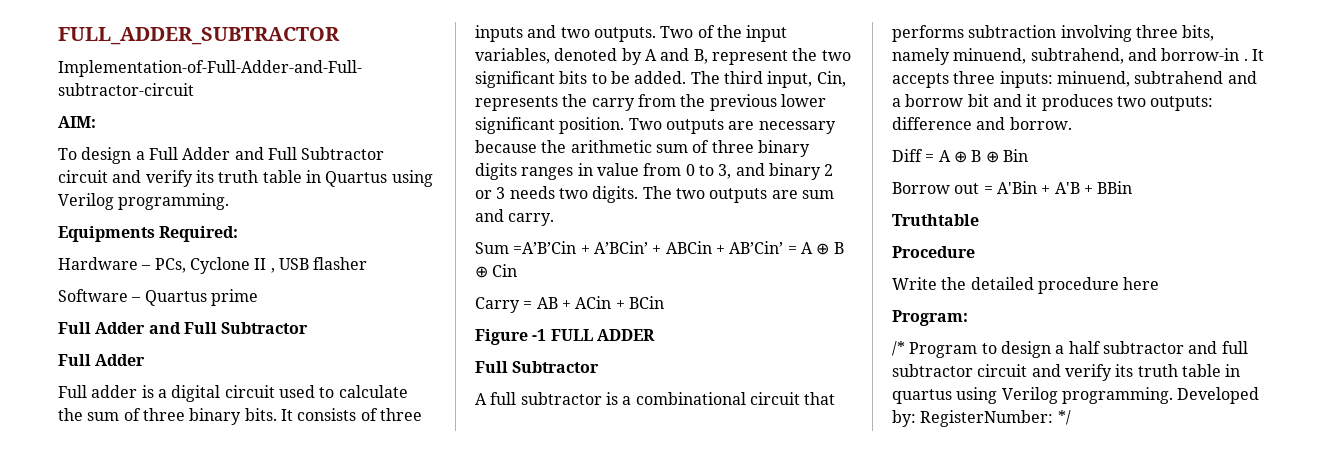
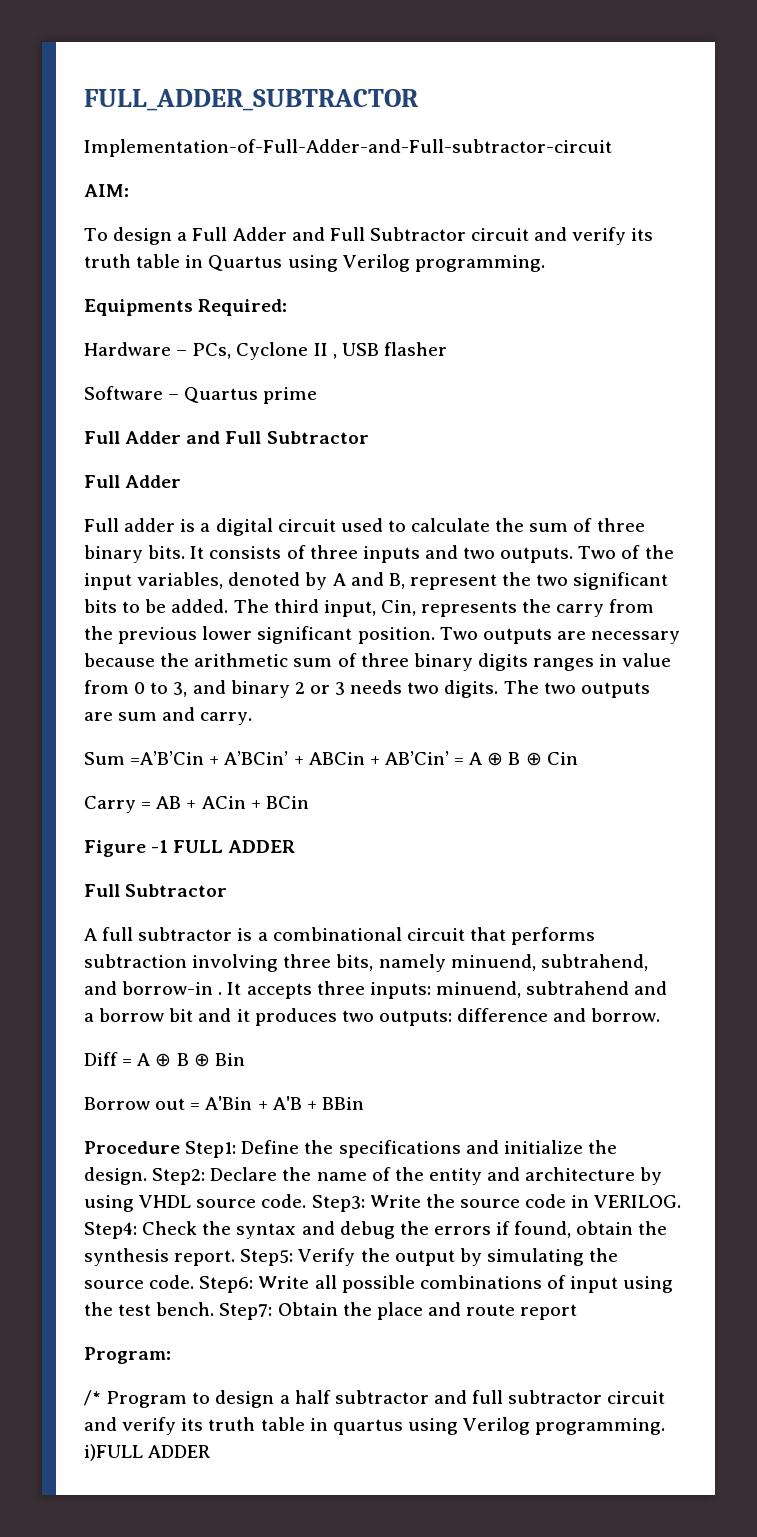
- Truthtable
- Procedure
- Write the detailed procedure here
+ Procedure Step1: Define the specifications and initialize the design. Step2: Declare the name of the entity and architecture by using VHDL source code. Step3: Write the source code in VERILOG. Step4: Check the syntax and debug the errors if found, obtain the synthesis report. Step5: Verify the output by simulating the source code. Step6: Write all possible combinations of input using the test bench. Step7: Obtain the place and route report
- /* Program to design a half subtractor and full subtractor circuit and verify its truth table in quartus using Verilog programming. Developed by: RegisterNumber: */
+ /* Program to design a half subtractor and full subtractor circuit and verify its truth table in quartus using Verilog programming. i)FULL ADDER

